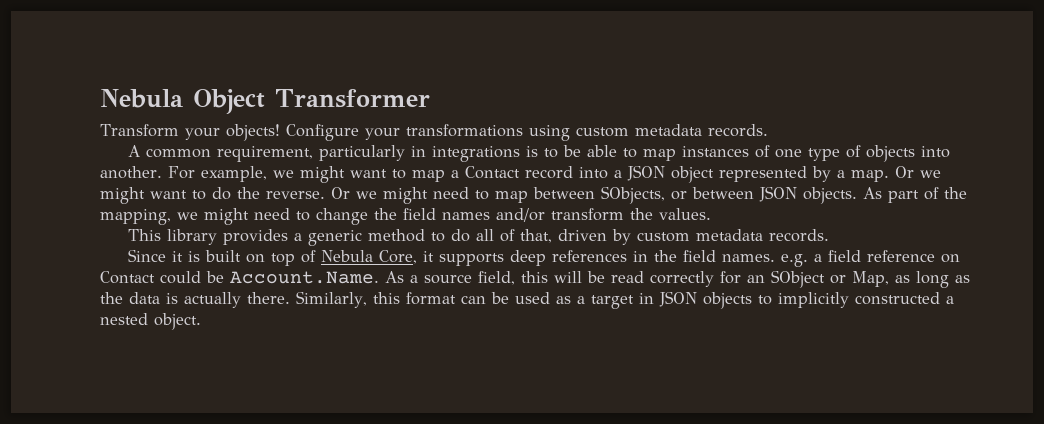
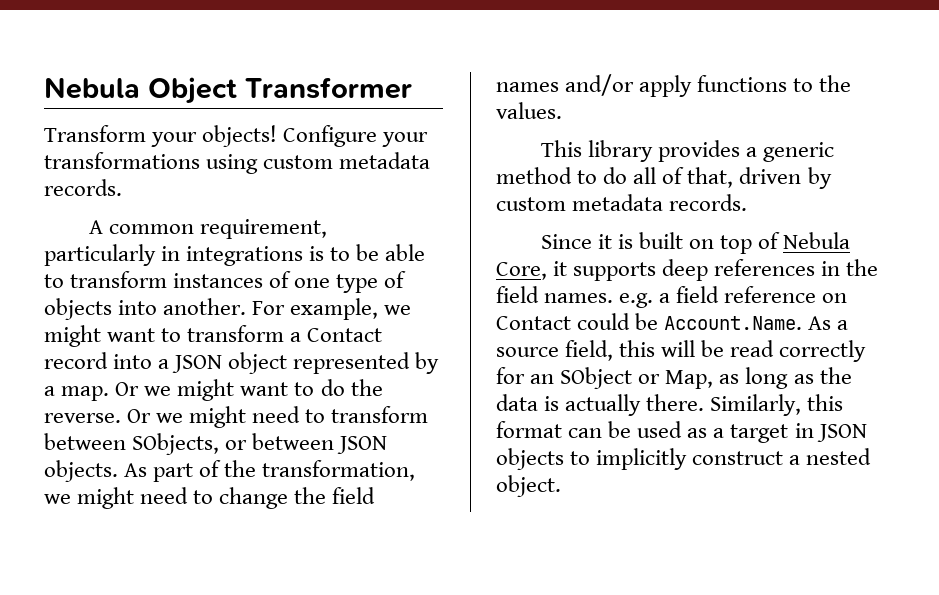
- A common requirement, particularly in integrations is to be able to map instances of one type of objects into another.
+ A common requirement, particularly in integrations is to be able to transform instances of one type of objects into another.
- For example, we might want to map a Contact record into a JSON object represented by a map.
+ For example, we might want to transform a Contact record into a JSON object represented by a map.
- Or we might need to map between SObjects, or between JSON objects.
+ Or we might need to transform between SObjects, or between JSON objects.
- As part of the mapping, we might need to change the field names and/or transform the values.
+ As part of the transformation, we might need to change the field names and/or apply functions to the values.
- Similarly, this format can be used as a target in JSON objects to implicitly constructed a nested object.
+ Similarly, this format can be used as a target in JSON objects to implicitly construct a nested object.

